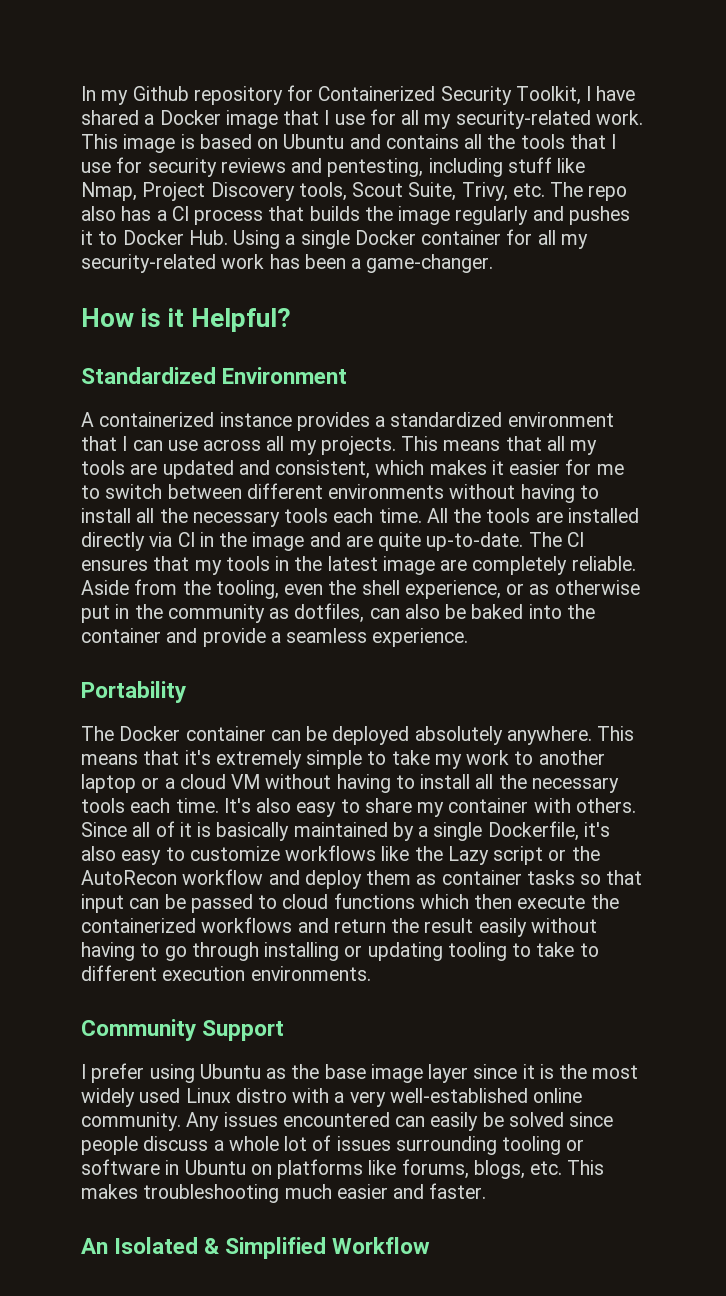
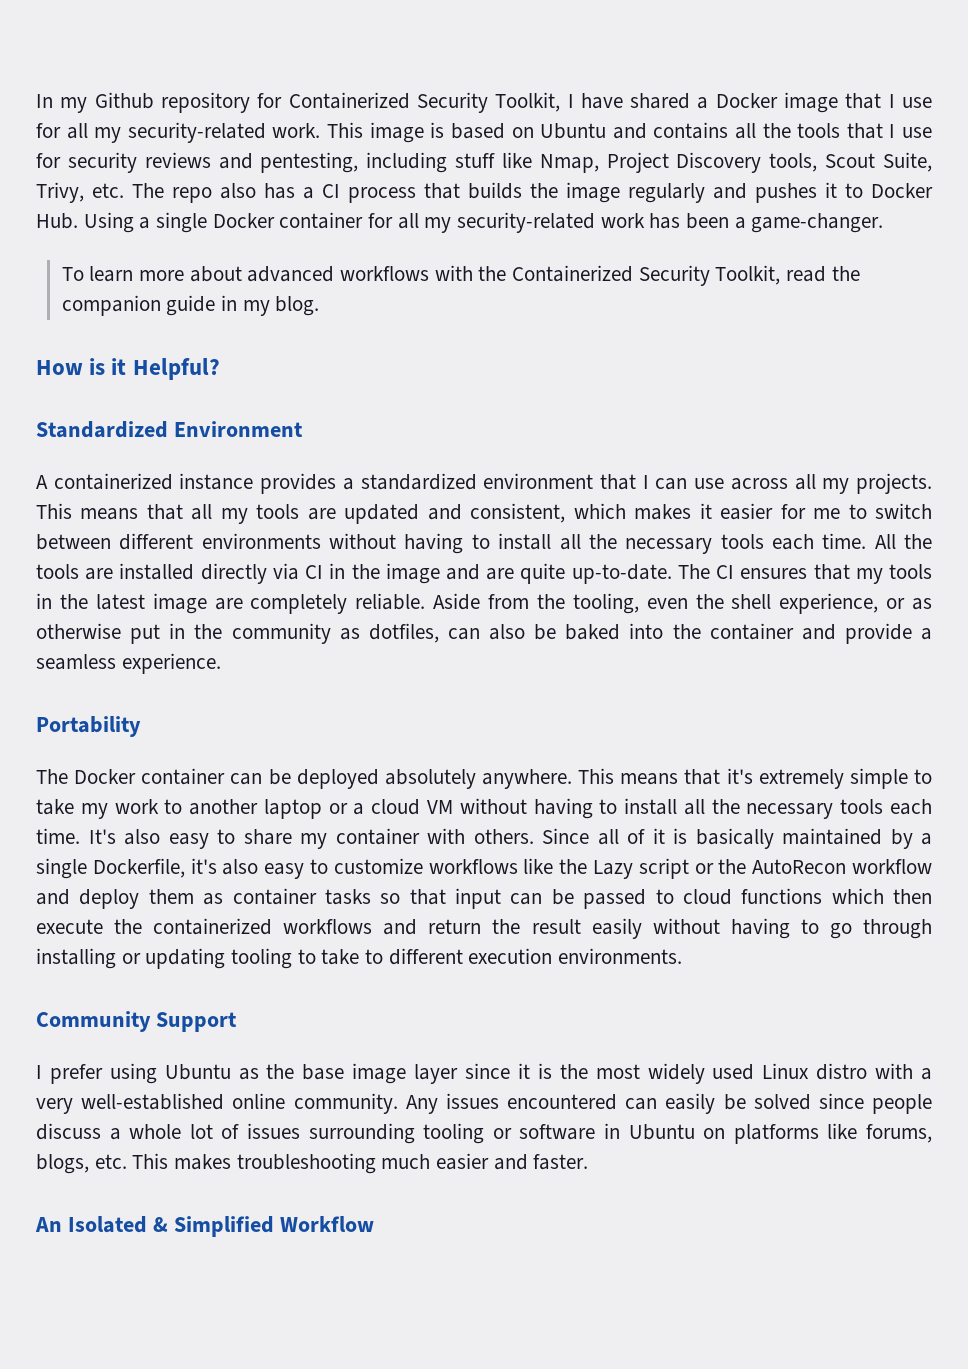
+ To learn more about advanced workflows with the Containerized Security Toolkit, read the companion guide in my blog.

